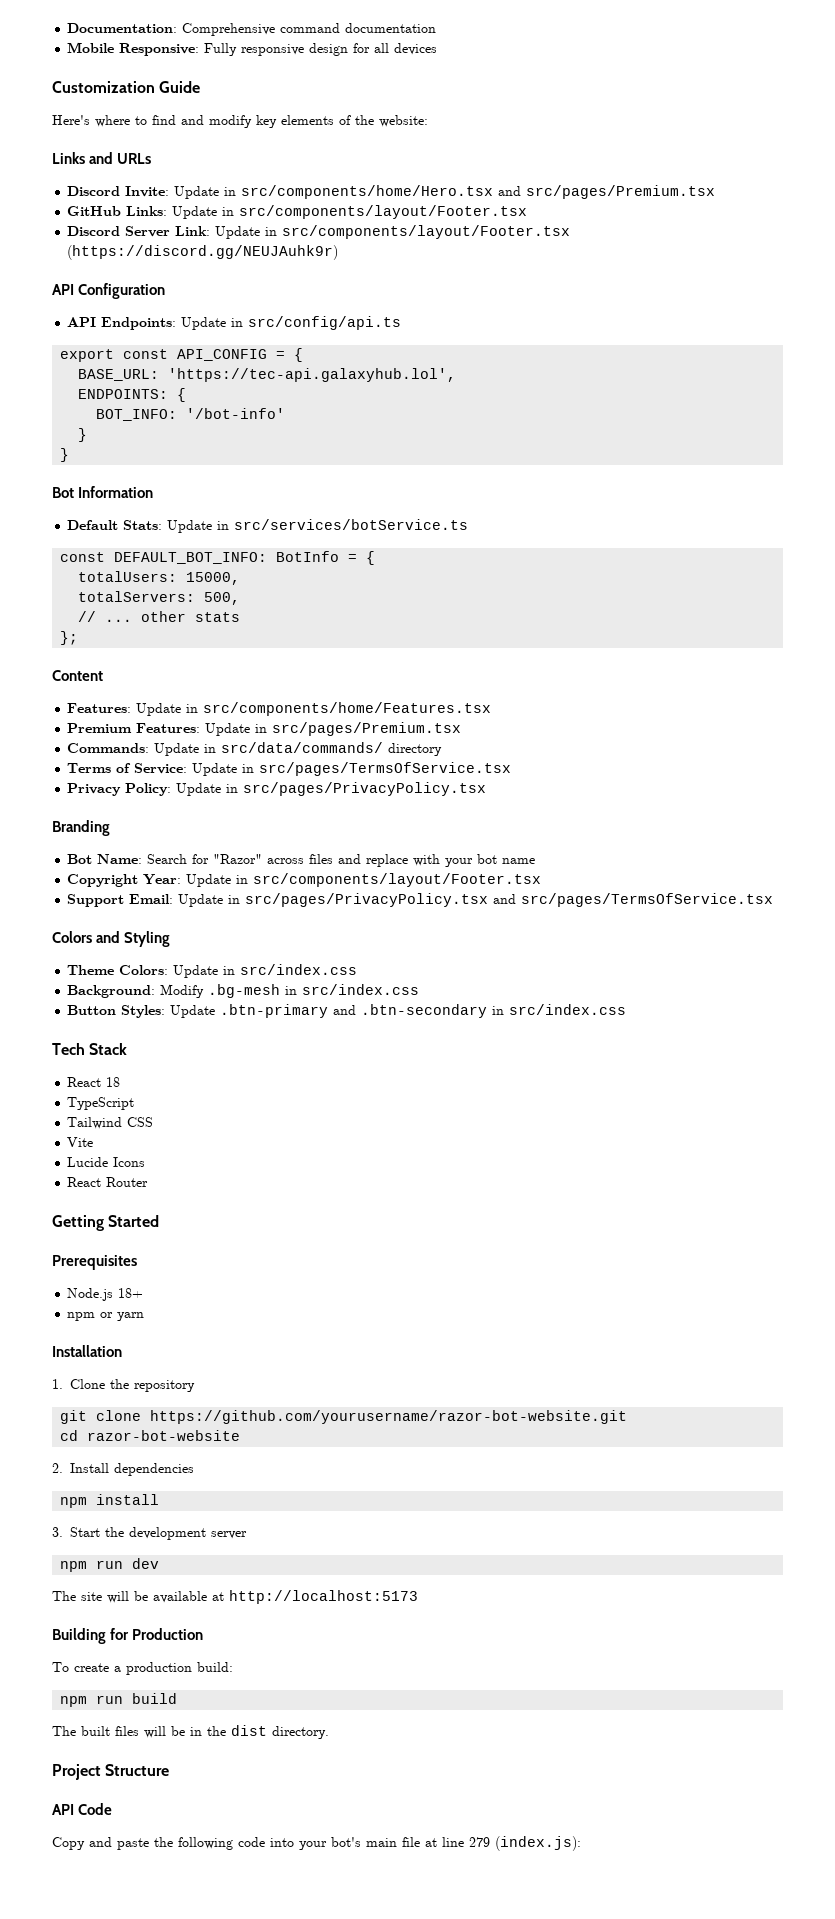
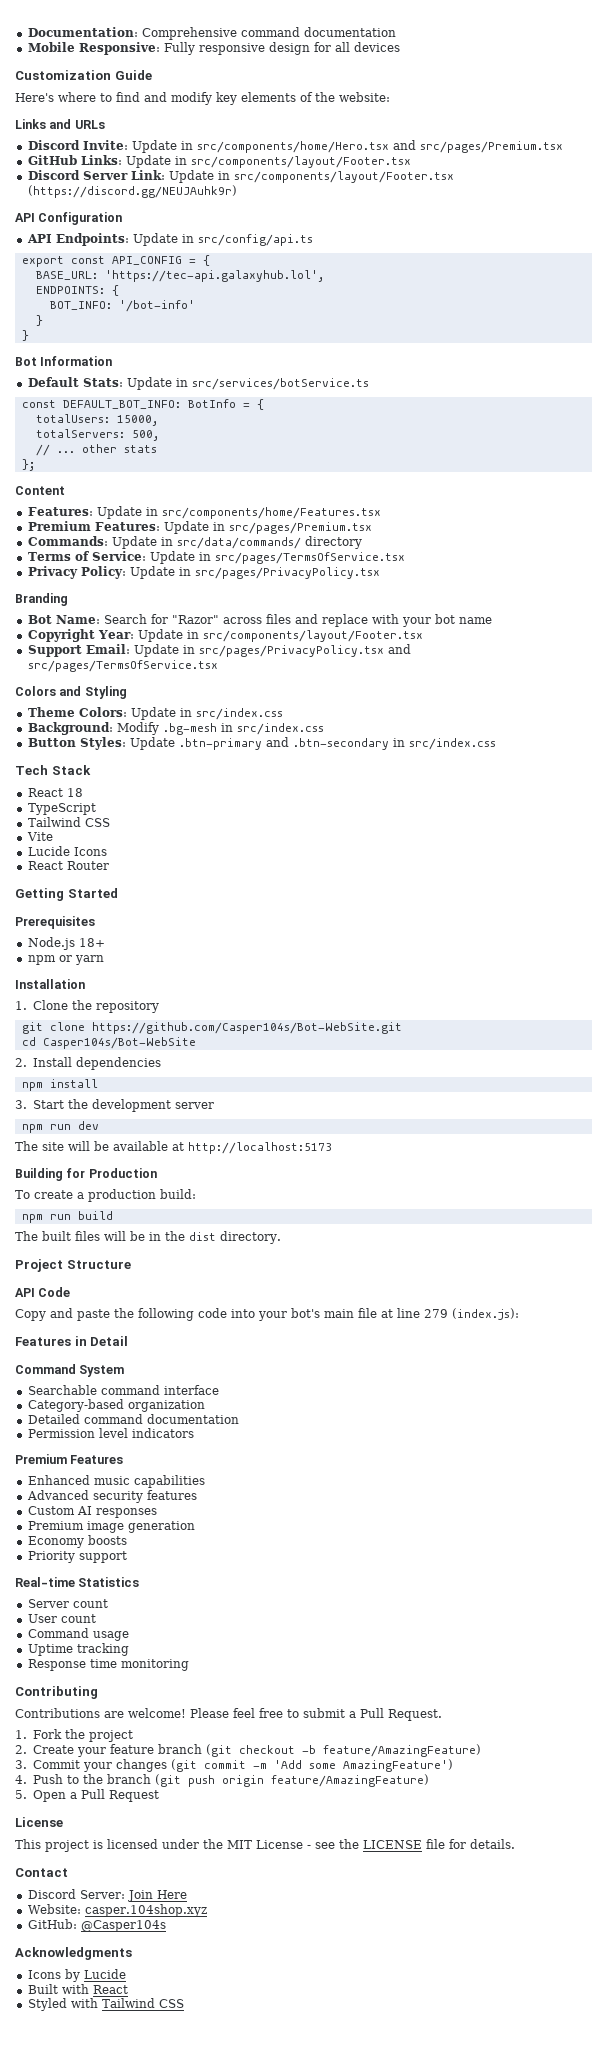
- git clone https://github.com/yourusername/razor-bot-website.git
+ git clone https://github.com/Casper104s/Bot-WebSite.git
- cd razor-bot-website
+ cd Casper104s/Bot-WebSite
+ Features in Detail
+ Command System
+ Searchable command interface
+ Category-based organization
+ Detailed command documentation
+ Permission level indicators
+ Premium Features
+ Enhanced music capabilities
+ Advanced security features
+ Custom AI responses
+ Premium image generation
+ Economy boosts
+ Priority support
+ Real-time Statistics
+ Server count
+ User count
+ Command usage
+ Uptime tracking
+ Response time monitoring
+ Contributing
+ Contributions are welcome! Please feel free to submit a Pull Request.
+ 1. Fork the project
+ 2. Create your feature branch (git checkout -b feature/AmazingFeature)
+ 3. Commit your changes (git commit -m 'Add some AmazingFeature')
+ 4. Push to the branch (git push origin feature/AmazingFeature)
+ 5. Open a Pull Request
+ License
+ This project is licensed under the MIT License - see the LICENSE file for details.
+ Contact
+ Discord Server: Join Here
+ Website: casper.104shop.xyz
+ GitHub: @Casper104s
+ Acknowledgments
+ Icons by Lucide
+ Built with React
+ Styled with Tailwind CSS

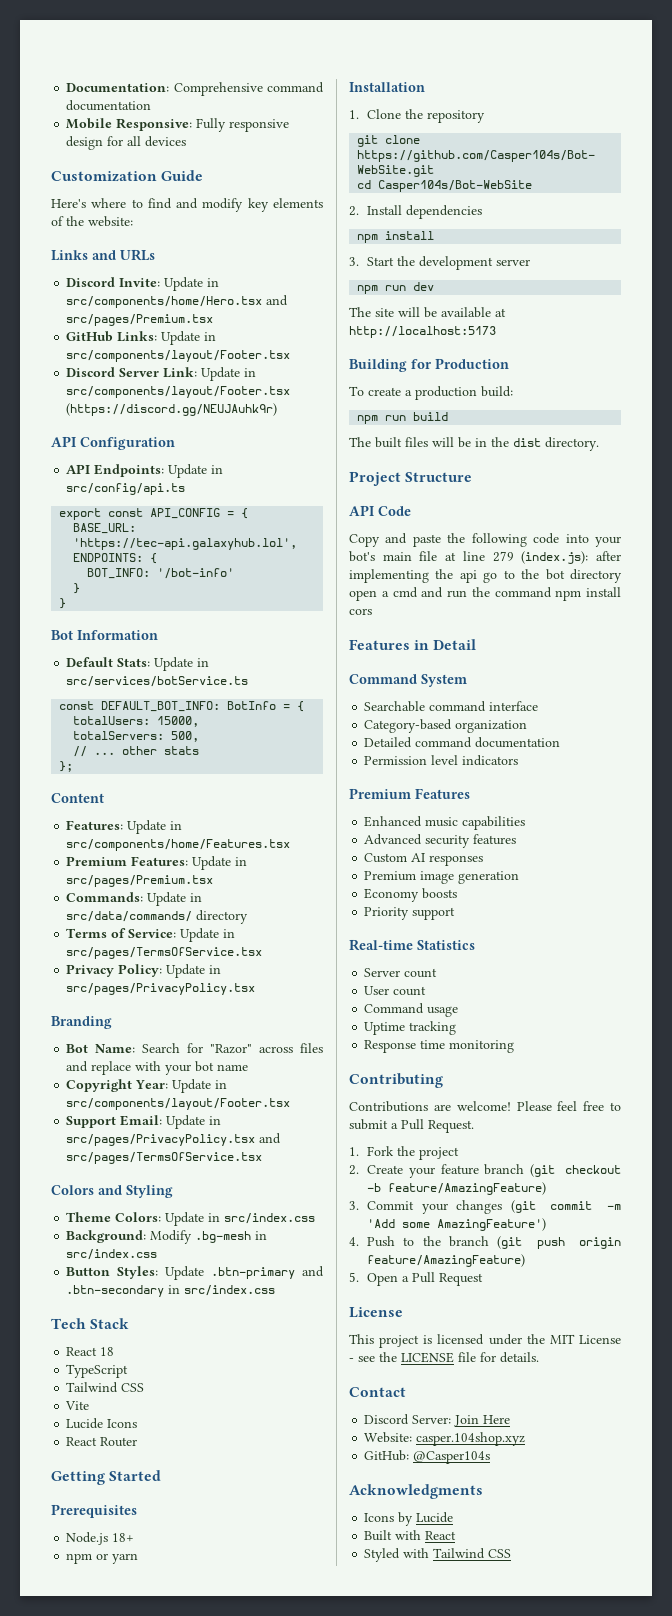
- Copy and paste the following code into your bot's main file at line 279 (index.js):
+ Copy and paste the following code into your bot's main file at line 279 (index.js): after implementing the api go to the bot directory open a cmd and run the command npm install cors

